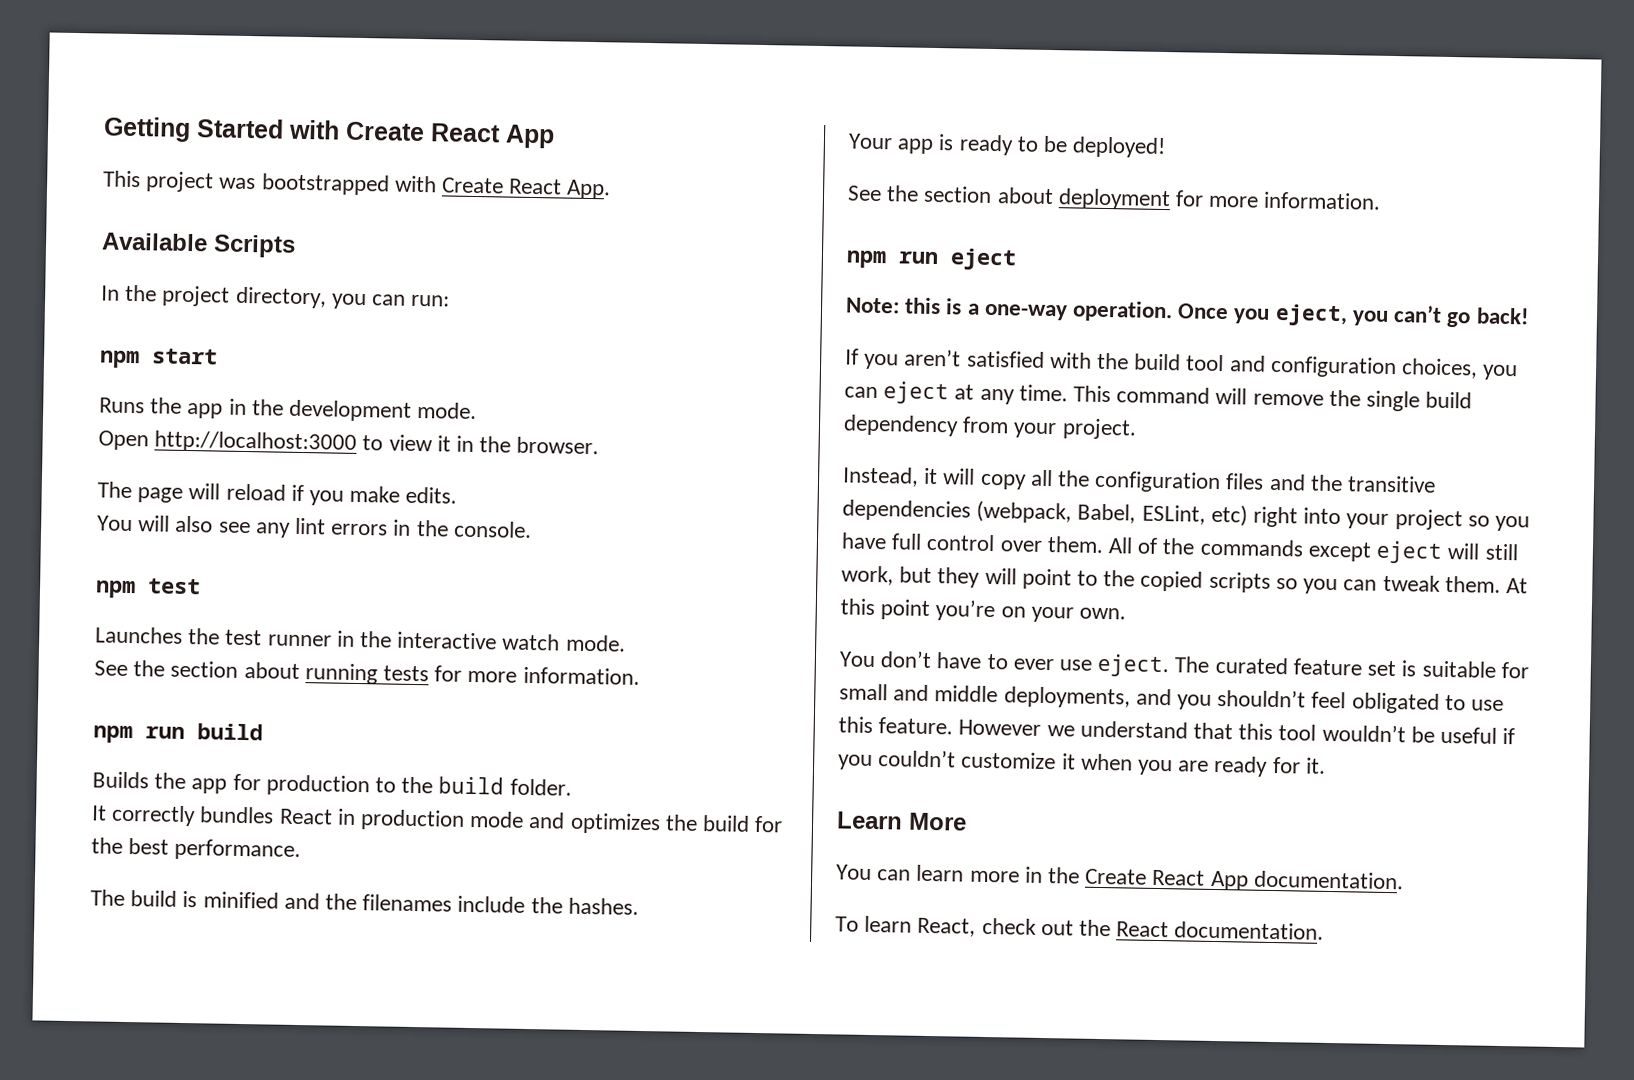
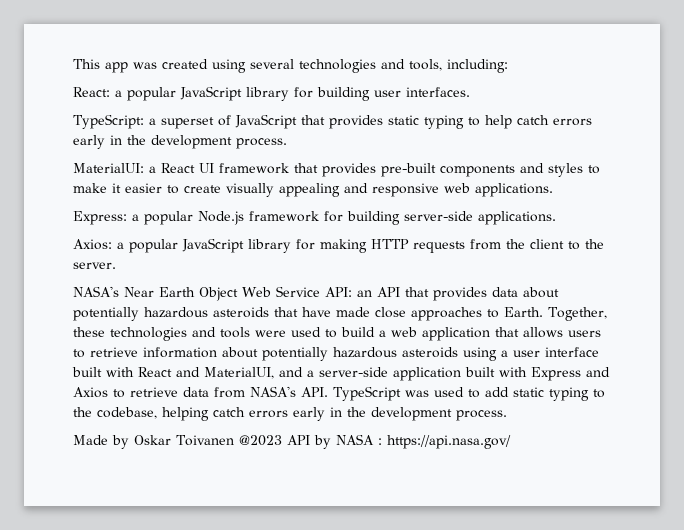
- Getting Started with Create React App
- This project was bootstrapped with Create React App.
- Available Scripts
- In the project directory, you can run:
- npm start
- Runs the app in the development mode.
- Open http://localhost:3000 to view it in the browser.
- The page will reload if you make edits.
- You will also see any lint errors in the console.
- npm test
- Launches the test runner in the interactive watch mode.
- See the section about running tests for more information.
- npm run build
- Builds the app for production to the build folder.
- It correctly bundles React in production mode and optimizes the build for the best performance.
- The build is minified and the filenames include the hashes.
- Your app is ready to be deployed!
- See the section about deployment for more information.
- npm run eject
- Note: this is a one-way operation. Once you eject, you can’t go back!
- If you aren’t satisfied with the build tool and configuration choices, you can eject at any time. This command will remove the single build dependency from your project.
- Instead, it will copy all the configuration files and the transitive dependencies (webpack, Babel, ESLint, etc) right into your project so you have full control over them. All of the commands except eject will still work, but they will point to the copied scripts so you can tweak them. At this point you’re on your own.
- You don’t have to ever use eject. The curated feature set is suitable for small and middle deployments, and you shouldn’t feel obligated to use this feature. However we understand that this tool wouldn’t be useful if you couldn’t customize it when you are ready for it.
- Learn More
- You can learn more in the Create React App documentation.
- To learn React, check out the React documentation.
+ This app was created using several technologies and tools, including:
+ React: a popular JavaScript library for building user interfaces.
+ TypeScript: a superset of JavaScript that provides static typing to help catch errors early in the development process.
+ MaterialUI: a React UI framework that provides pre-built components and styles to make it easier to create visually appealing and responsive web applications.
+ Express: a popular Node.js framework for building server-side applications.
+ Axios: a popular JavaScript library for making HTTP requests from the client to the server.
+ NASA's Near Earth Object Web Service API: an API that provides data about potentially hazardous asteroids that have made close approaches to Earth. Together, these technologies and tools were used to build a web application that allows users to retrieve information about potentially hazardous asteroids using a user interface built with React and MaterialUI, and a server-side application built with Express and Axios to retrieve data from NASA's API. TypeScript was used to add static typing to the codebase, helping catch errors early in the development process.
+ Made by Oskar Toivanen @2023 API by NASA : https://api.nasa.gov/

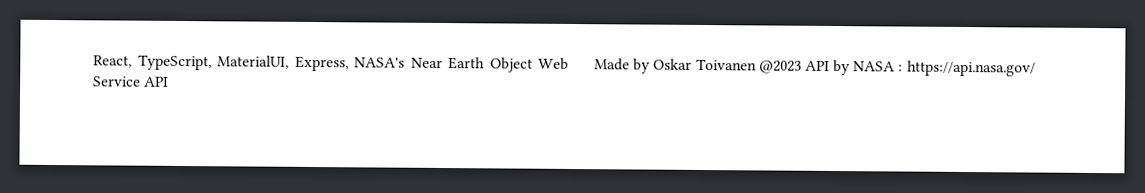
- This app was created using several technologies and tools, including:
- React: a popular JavaScript library for building user interfaces.
- TypeScript: a superset of JavaScript that provides static typing to help catch errors early in the development process.
- MaterialUI: a React UI framework that provides pre-built components and styles to make it easier to create visually appealing and responsive web applications.
- Express: a popular Node.js framework for building server-side applications.
- Axios: a popular JavaScript library for making HTTP requests from the client to the server.
- NASA's Near Earth Object Web Service API: an API that provides data about potentially hazardous asteroids that have made close approaches to Earth. Together, these technologies and tools were used to build a web application that allows users to retrieve information about potentially hazardous asteroids using a user interface built with React and MaterialUI, and a server-side application built with Express and Axios to retrieve data from NASA's API. TypeScript was used to add static typing to the codebase, helping catch errors early in the development process.
+ React, TypeScript, MaterialUI, Express, NASA's Near Earth Object Web Service API

